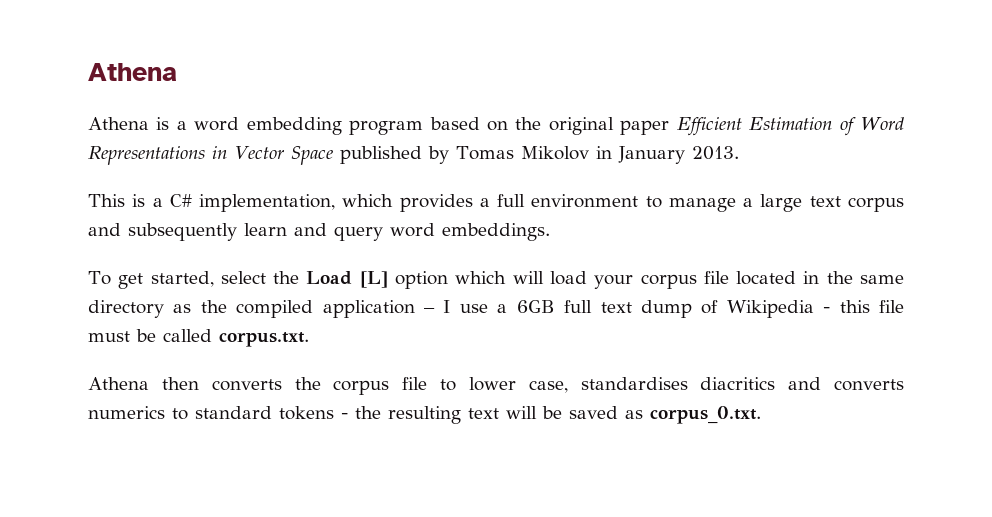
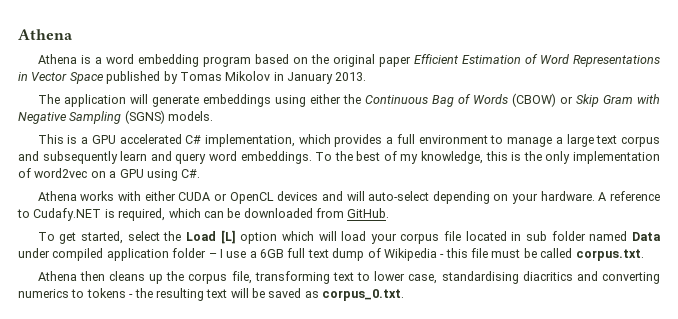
+ The application will generate embeddings using either the Continuous Bag of Words (CBOW) or Skip Gram with Negative Sampling (SGNS) models.
- This is a C# implementation, which provides a full environment to manage a large text corpus and subsequently learn and query word embeddings.
+ This is a GPU accelerated C# implementation, which provides a full environment to manage a large text corpus and subsequently learn and query word embeddings. To the best of my knowledge, this is the only implementation of word2vec on a GPU using C#.
+ Athena works with either CUDA or OpenCL devices and will auto-select depending on your hardware. A reference to Cudafy.NET is required, which can be downloaded from GitHub.
- To get started, select the Load [L] option which will load your corpus file located in the same directory as the compiled application – I use a 6GB full text dump of Wikipedia - this file must be called corpus.txt.
+ To get started, select the Load [L] option which will load your corpus file located in sub folder named Data under compiled application folder – I use a 6GB full text dump of Wikipedia - this file must be called corpus.txt.
- Athena then converts the corpus file to lower case, standardises diacritics and converts numerics to standard tokens - the resulting text will be saved as corpus_0.txt.
+ Athena then cleans up the corpus file, transforming text to lower case, standardising diacritics and converting numerics to tokens - the resulting text will be saved as corpus_0.txt.

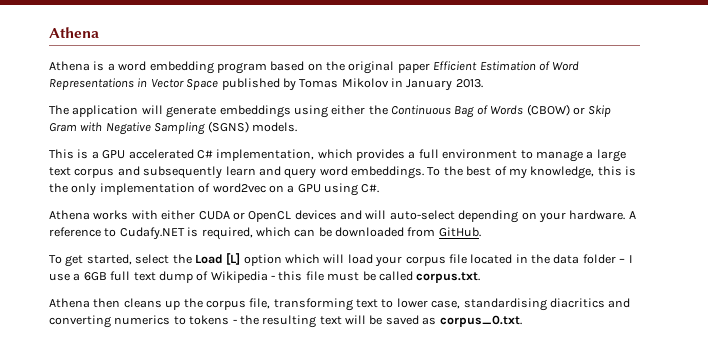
- To get started, select the Load [L] option which will load your corpus file located in sub folder named Data under compiled application folder – I use a 6GB full text dump of Wikipedia - this file must be called corpus.txt.
+ To get started, select the Load [L] option which will load your corpus file located in the data folder – I use a 6GB full text dump of Wikipedia - this file must be called corpus.txt.

